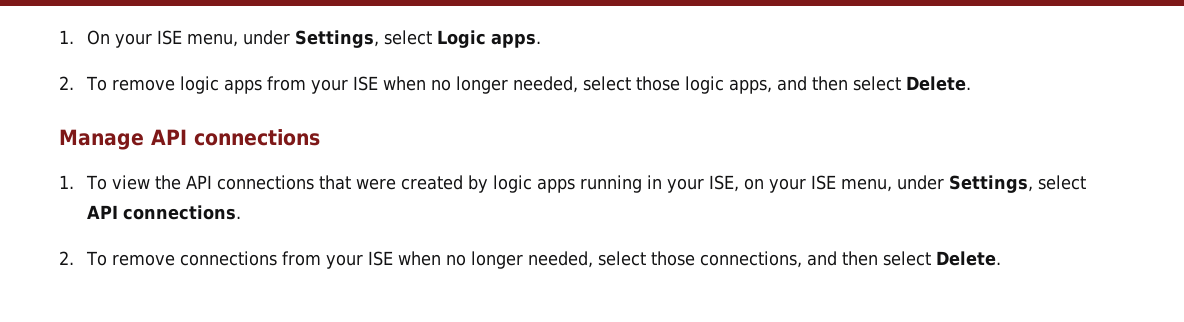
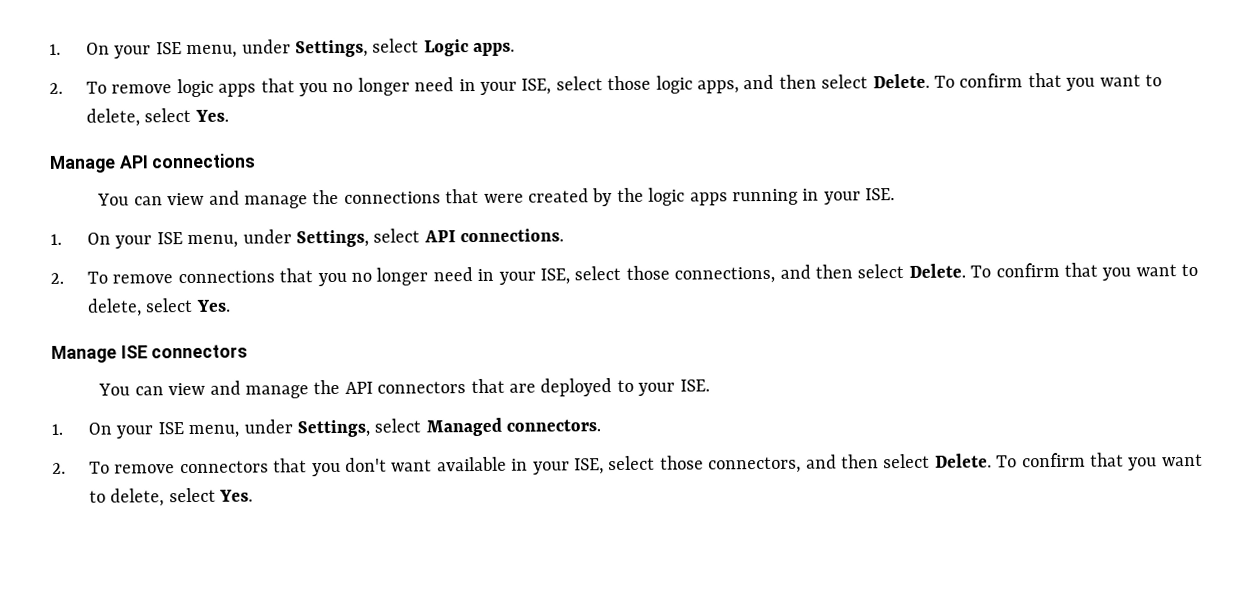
- 2. To remove logic apps from your ISE when no longer needed, select those logic apps, and then select Delete.
+ 2. To remove logic apps that you no longer need in your ISE, select those logic apps, and then select Delete. To confirm that you want to delete, select Yes.
  Manage API connections
- 1. To view the API connections that were created by logic apps running in your ISE, on your ISE menu, under Settings, select API connections.
+ You can view and manage the connections that were created by the logic apps running in your ISE.
+ 1. On your ISE menu, under Settings, select API connections.
- 2. To remove connections from your ISE when no longer needed, select those connections, and then select Delete.
+ 2. To remove connections that you no longer need in your ISE, select those connections, and then select Delete. To confirm that you want to delete, select Yes.
+ Manage ISE connectors
+ You can view and manage the API connectors that are deployed to your ISE.
+ 1. On your ISE menu, under Settings, select Managed connectors.
+ 2. To remove connectors that you don't want available in your ISE, select those connectors, and then select Delete. To confirm that you want to delete, select Yes.

